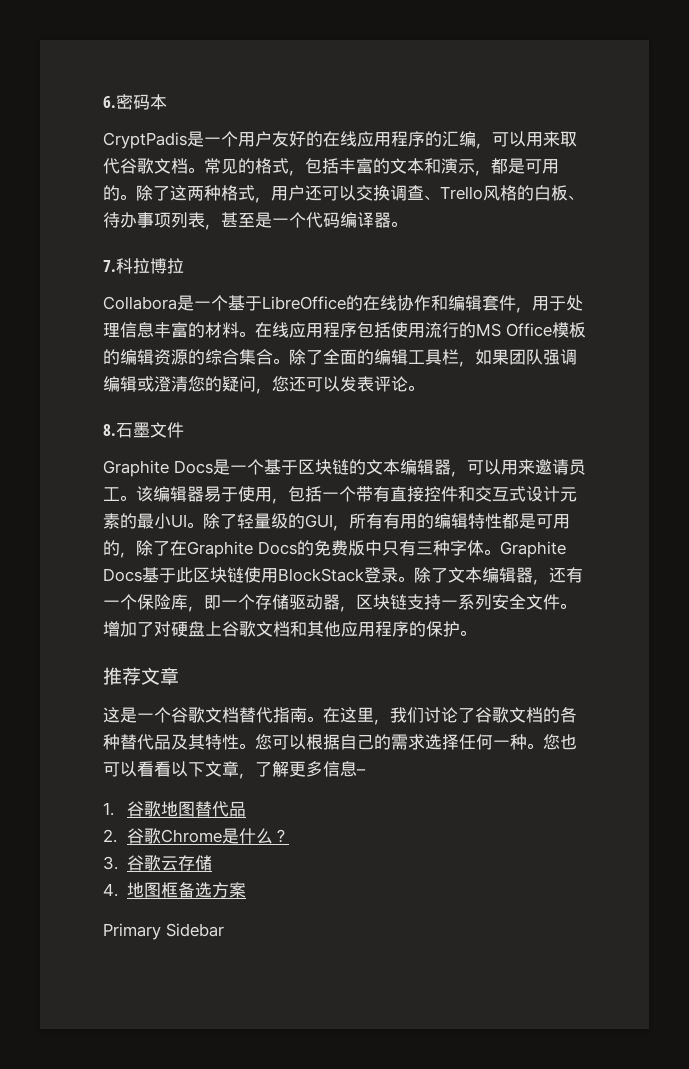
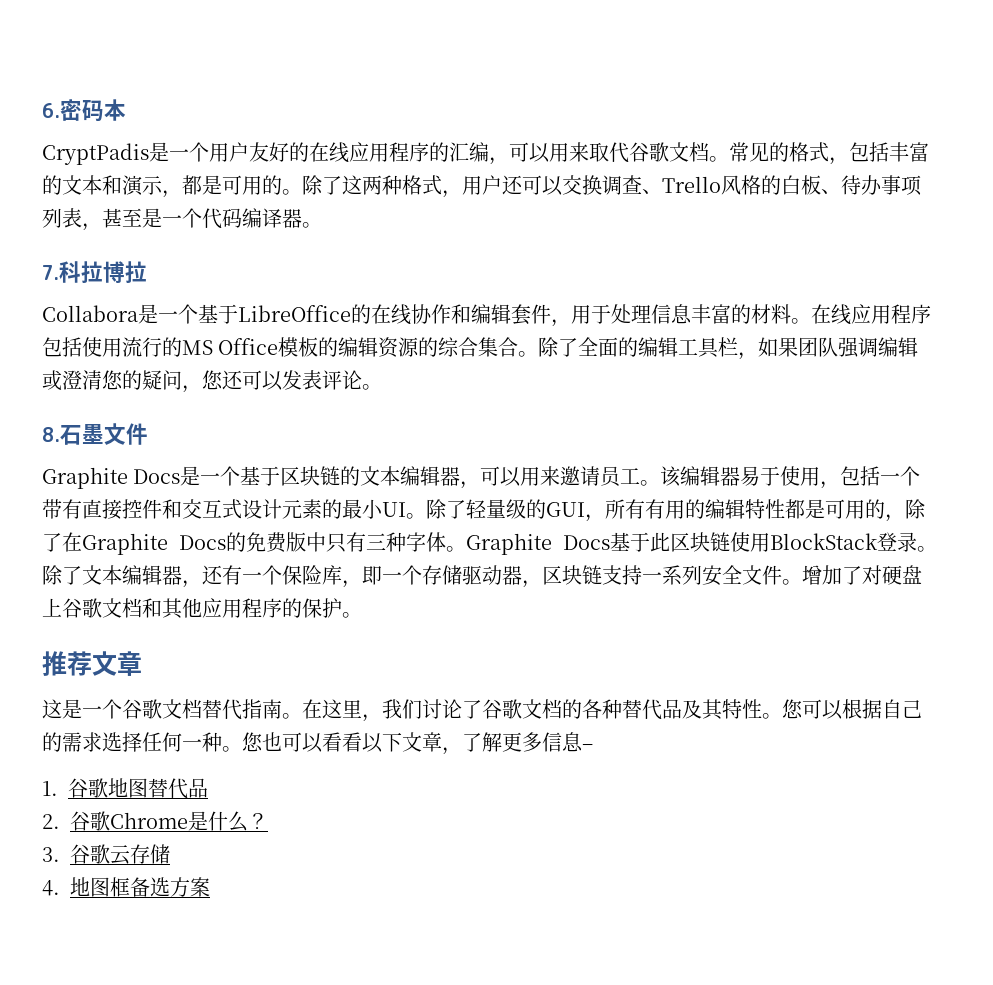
- Primary Sidebar

